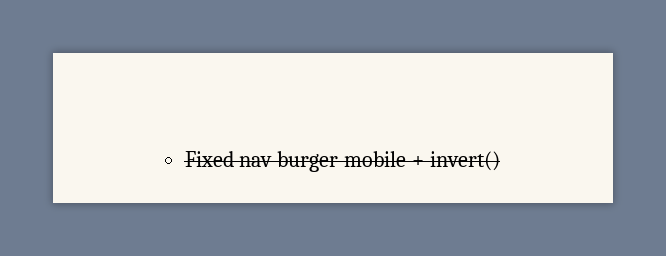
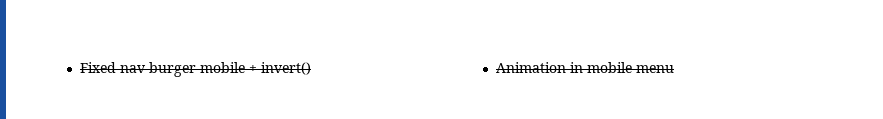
+ Animation in mobile menu

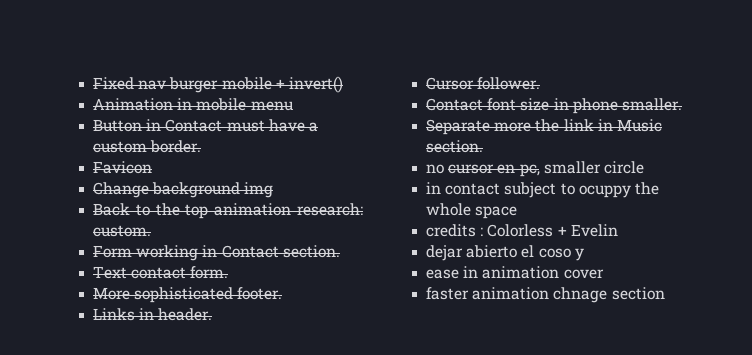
+ Button in Contact must have a custom border.
+ Favicon
+ Change background img
+ Back to the top animation research: custom.
+ Form working in Contact section.
+ Text contact form.
+ More sophisticated footer.
+ Links in header.
+ Cursor follower.
+ Contact font size in phone smaller.
+ Separate more the link in Music section.
+ no cursor en pc, smaller circle
+ in contact subject to ocuppy the whole space
+ credits : Colorless + Evelin
+ dejar abierto el coso y
+ ease in animation cover
+ faster animation chnage section

